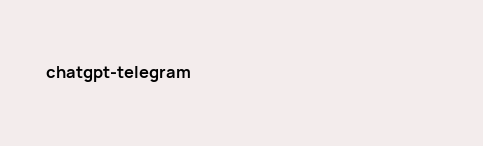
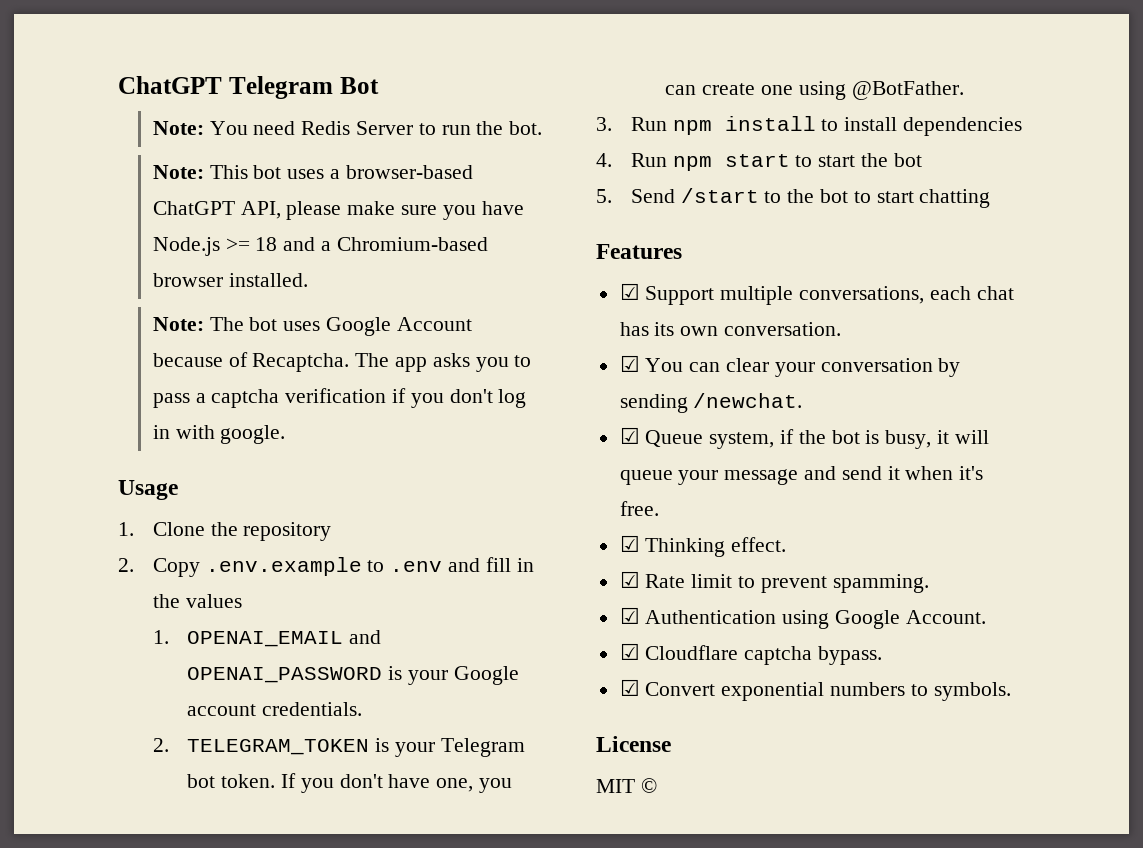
- chatgpt-telegram
+ ChatGPT Telegram Bot
+ Note: You need Redis Server to run the bot.
+ Note: This bot uses a browser-based ChatGPT API, please make sure you have Node.js >= 18 and a Chromium-based browser installed.
+ Note: The bot uses Google Account because of Recaptcha. The app asks you to pass a captcha verification if you don't log in with google.
+ Usage
+ 1. Clone the repository
+ 2. Copy .env.example to .env and fill in the values
+ 1. OPENAI_EMAIL and OPENAI_PASSWORD is your Google account credentials.
+ 2. TELEGRAM_TOKEN is your Telegram bot token. If you don't have one, you can create one using @BotFather.
+ 3. Run npm install to install dependencies
+ 4. Run npm start to start the bot
+ 5. Send /start to the bot to start chatting
+ Features
+ ☑ Support multiple conversations, each chat has its own conversation.
+ ☑ You can clear your conversation by sending /newchat.
+ ☑ Queue system, if the bot is busy, it will queue your message and send it when it's free.
+ ☑ Thinking effect.
+ ☑ Rate limit to prevent spamming.
+ ☑ Authentication using Google Account.
+ ☑ Cloudflare captcha bypass.
+ ☑ Convert exponential numbers to symbols.
+ License
+ MIT ©

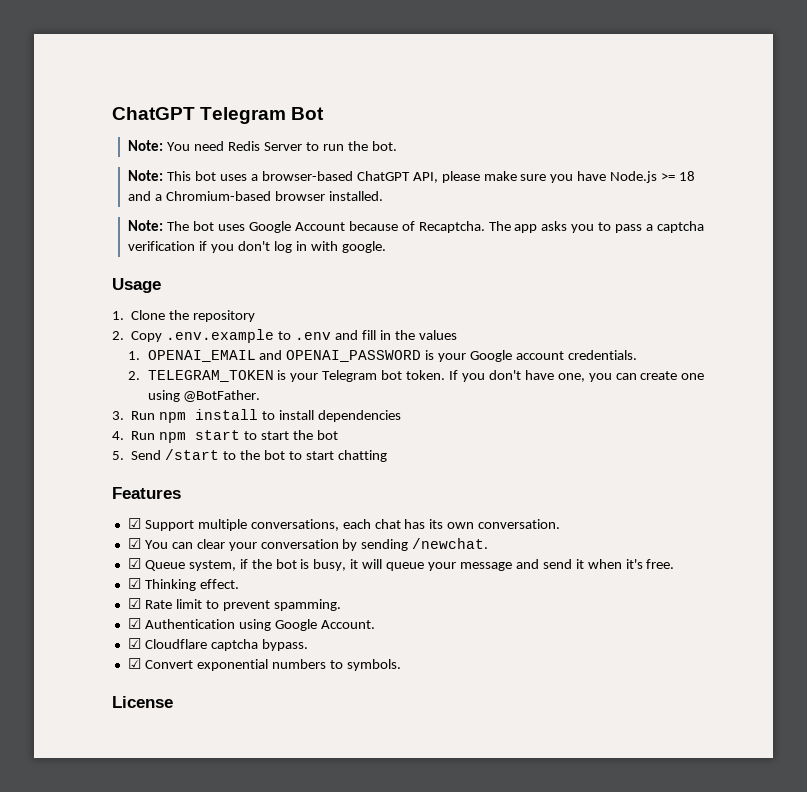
- MIT ©

